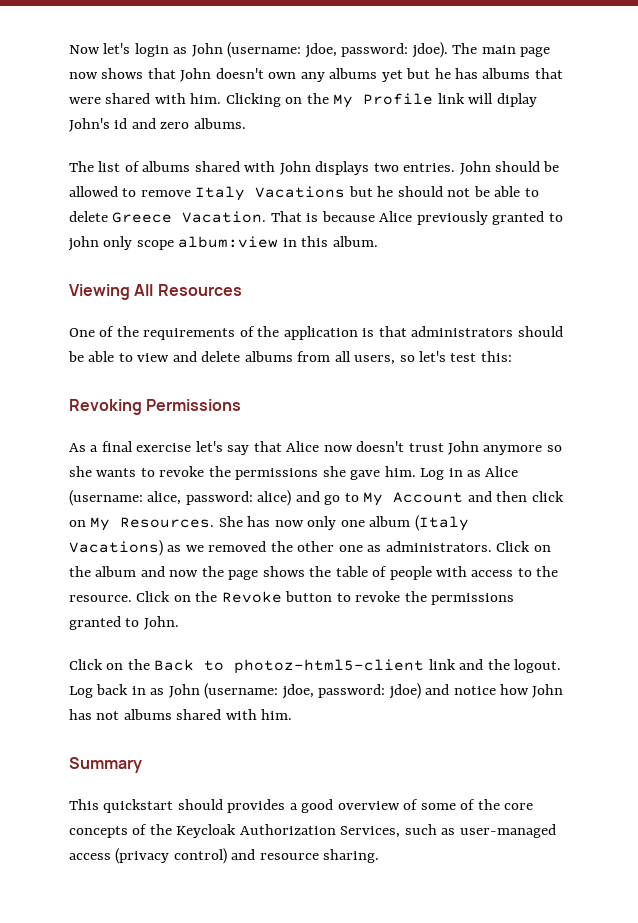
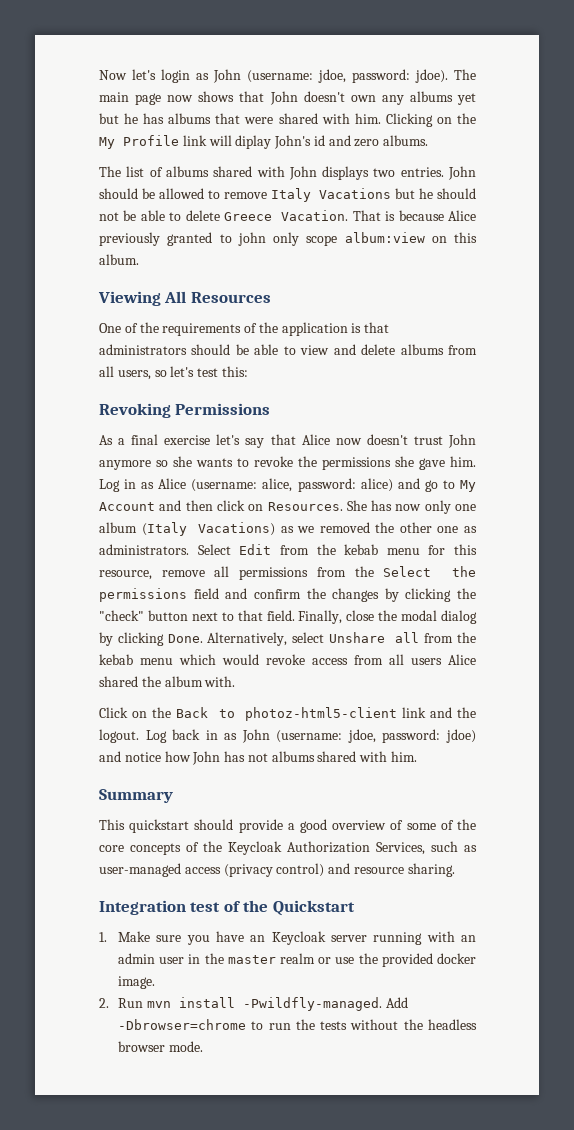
- That is because Alice previously granted to john only scope album:view in this album.
+ That is because Alice previously granted to john only scope album:view on this album.
- Log in as Alice (username: alice, password: alice) and go to My Account and then click on My Resources.
+ Log in as Alice (username: alice, password: alice) and go to My Account and then click on Resources.
- Click on the album and now the page shows the table of people with access to the resource. Click on the Revoke button to revoke the permissions granted to John.
+ Select Edit from the kebab menu for this resource, remove all permissions from the Select the permissions field and confirm the changes by clicking the "check" button next to that field. Finally, close the modal dialog by clicking Done. Alternatively, select Unshare all from the kebab menu which would revoke access from all users Alice shared the album with.
- This quickstart should provides a good overview of some of the core concepts of the Keycloak Authorization Services, such as user-managed access (privacy control) and resource sharing.
+ This quickstart should provide a good overview of some of the core concepts of the Keycloak Authorization Services, such as user-managed access (privacy control) and resource sharing.
+ Integration test of the Quickstart
+ 1. Make sure you have an Keycloak server running with an admin user in the master realm or use the provided docker image.
+ 2. Run mvn install -Pwildfly-managed. Add -Dbrowser=chrome to run the tests without the headless browser mode.

